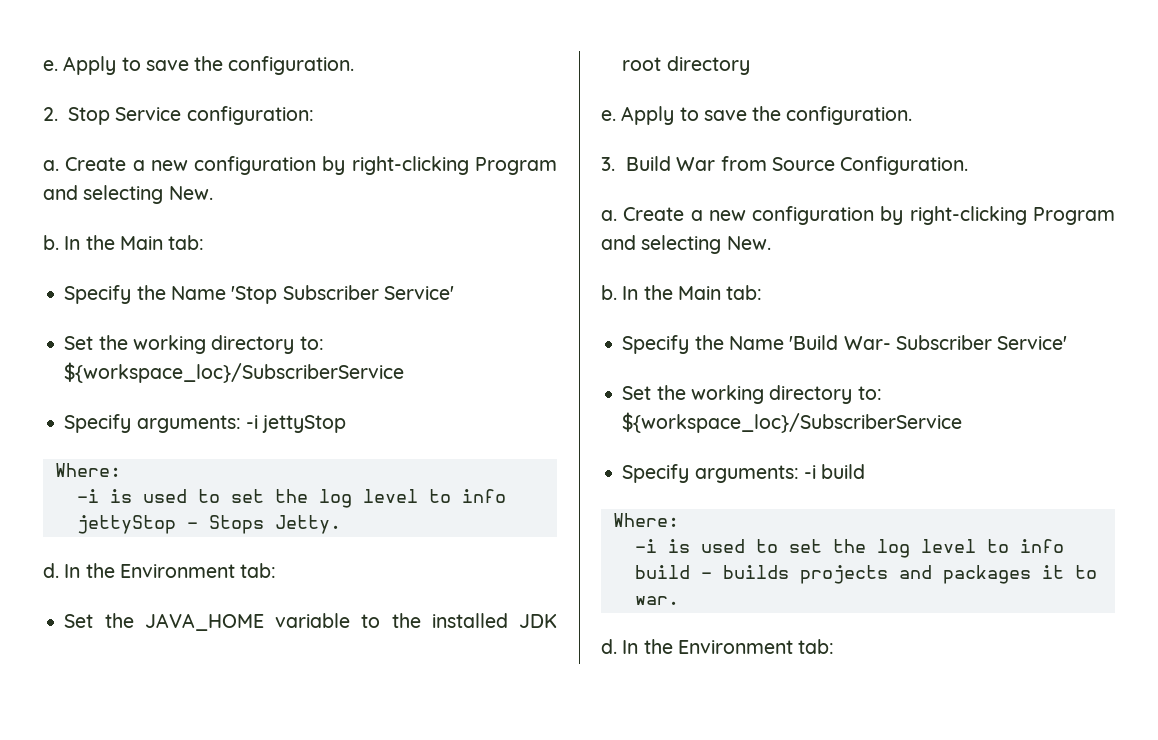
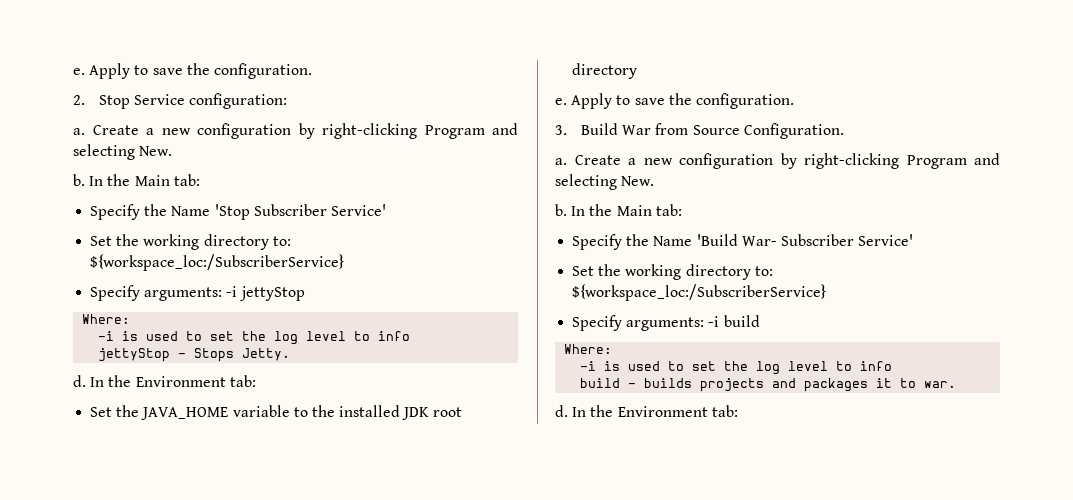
  Specify the Name 'Stop Subscriber Service'
- Set the working directory to: ${workspace_loc}/SubscriberService
+ Set the working directory to: ${workspace_loc:/SubscriberService}
  Specify the Name 'Build War- Subscriber Service'
- Set the working directory to: ${workspace_loc}/SubscriberService
+ Set the working directory to: ${workspace_loc:/SubscriberService}

